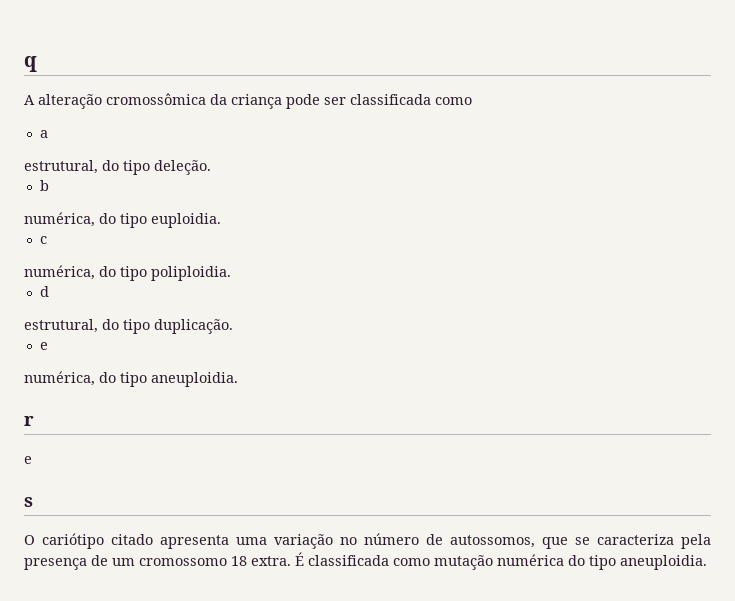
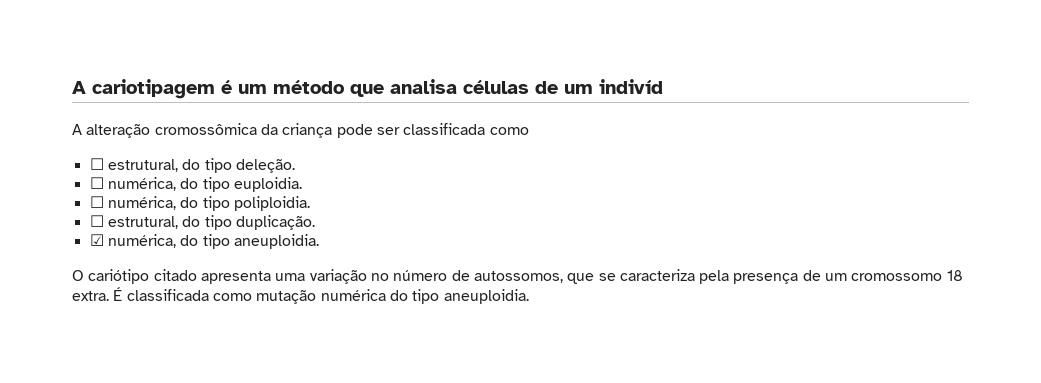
- q
+ A cariotipagem é um método que analisa células de um indivíd
- a
- estrutural, do tipo deleção.
+ ☐ estrutural, do tipo deleção.
- b
- numérica, do tipo euploidia.
+ ☐ numérica, do tipo euploidia.
- c
- numérica, do tipo poliploidia.
+ ☐ numérica, do tipo poliploidia.
- d
- estrutural, do tipo duplicação.
- e
- numérica, do tipo aneuploidia.
+ ☐ estrutural, do tipo duplicação.
+ ☑ numérica, do tipo aneuploidia.
- r
- e
- s

